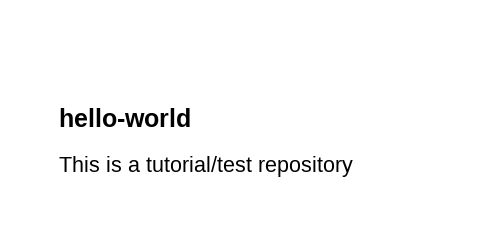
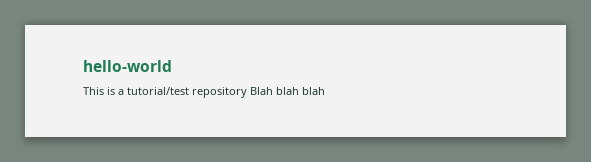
- This is a tutorial/test repository
+ This is a tutorial/test repository Blah blah blah

